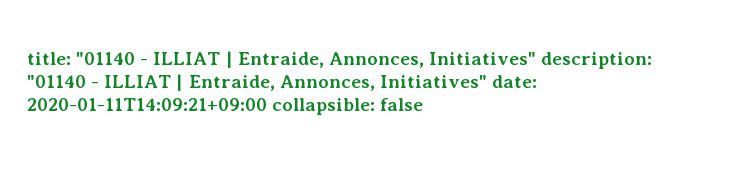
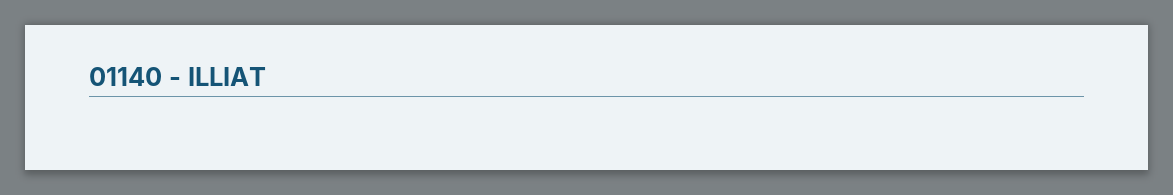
- title: "01140 - ILLIAT | Entraide, Annonces, Initiatives" description: "01140 - ILLIAT | Entraide, Annonces, Initiatives" date: 2020-01-11T14:09:21+09:00 collapsible: false
+ 01140 - ILLIAT

